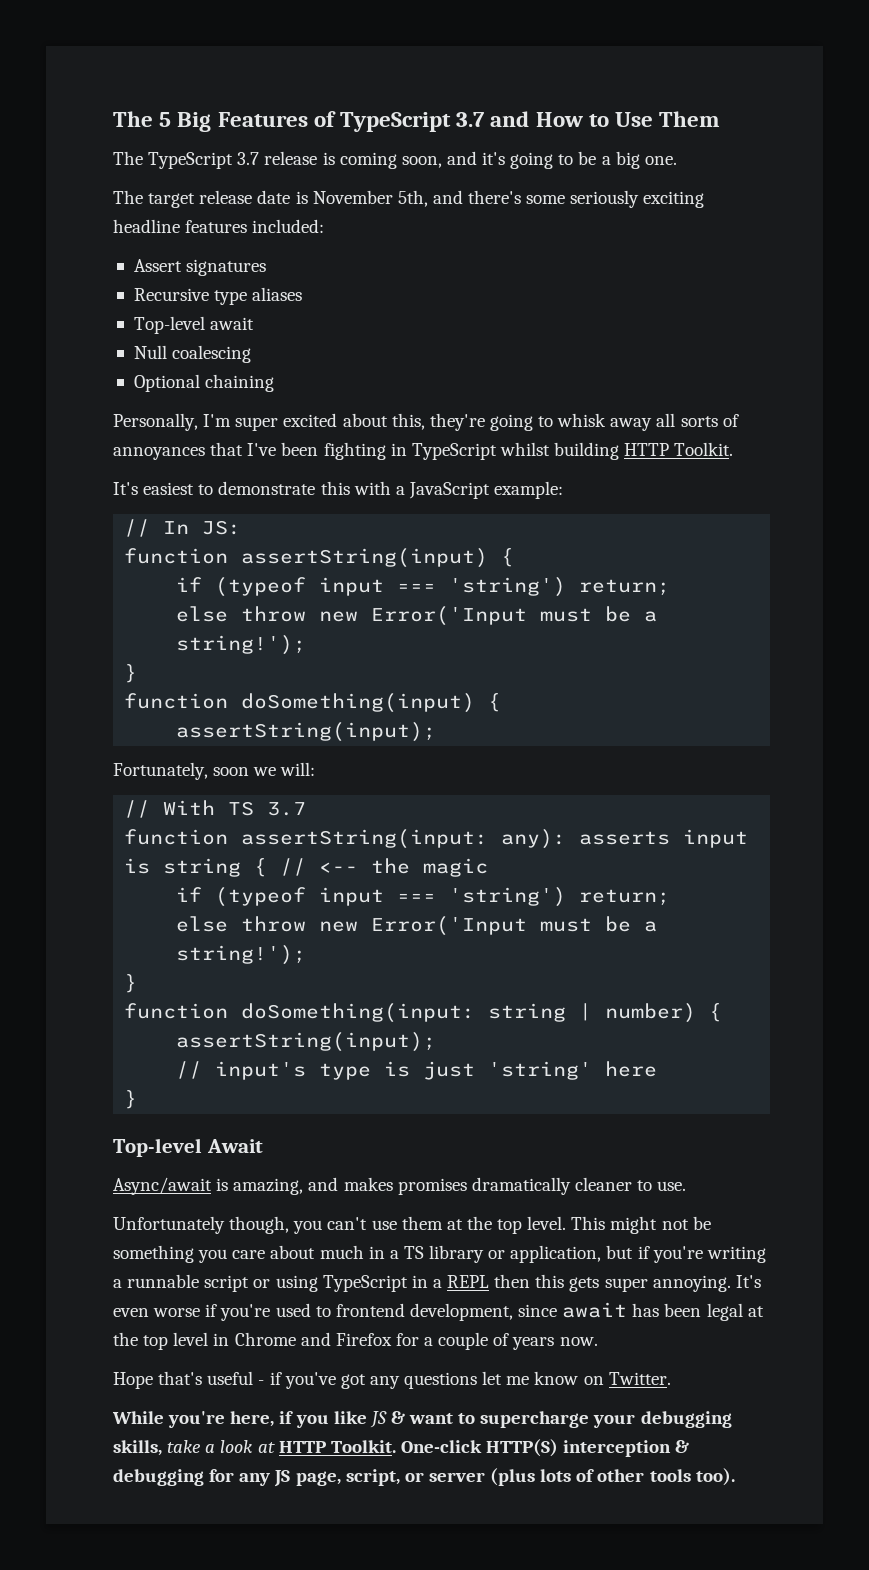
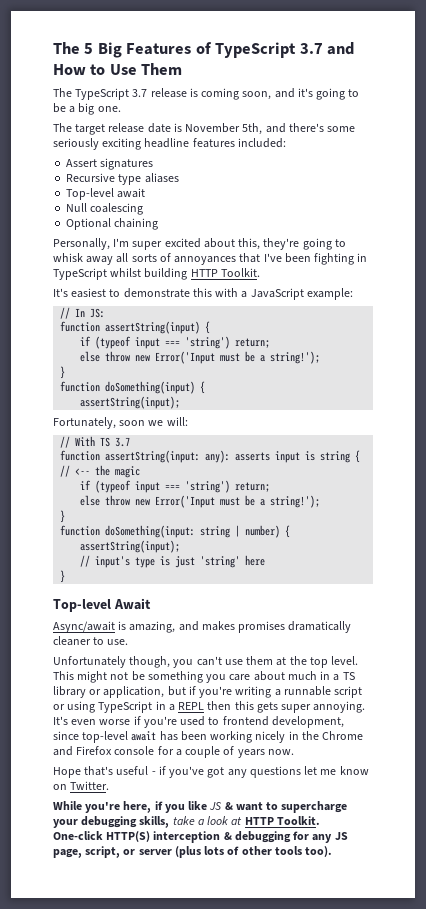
- It's even worse if you're used to frontend development, since await has been legal at the top level in Chrome and Firefox for a couple of years now.
+ It's even worse if you're used to frontend development, since top-level await has been working nicely in the Chrome and Firefox console for a couple of years now.

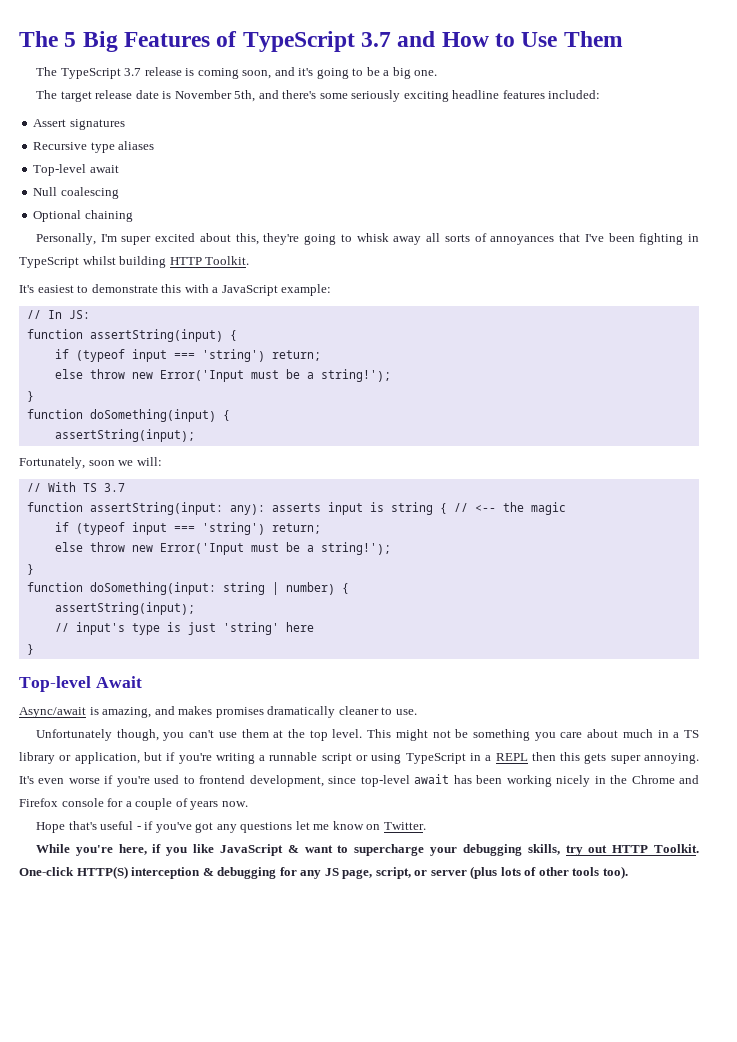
- While you're here, if you like JS & want to supercharge your debugging skills, take a look at HTTP Toolkit.
+ While you're here, if you like JavaScript & want to supercharge your debugging skills, try out HTTP Toolkit.

